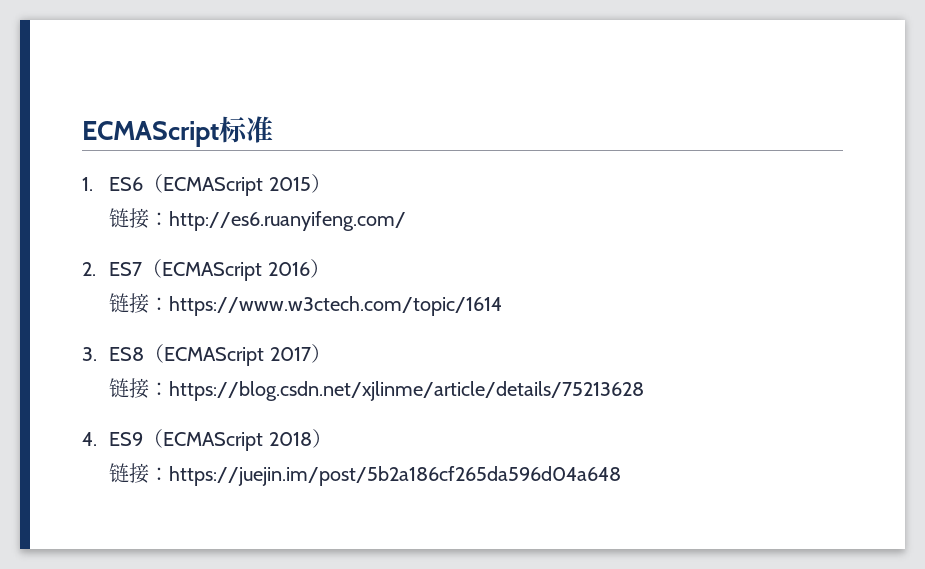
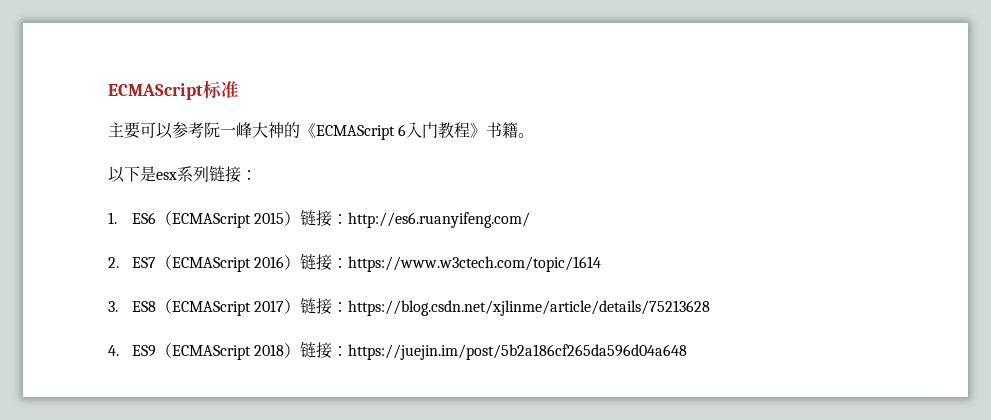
+ 主要可以参考阮一峰大神的《ECMAScript 6入门教程》书籍。
+ 以下是esx系列链接：
- 1. ES6（ECMAScript 2015）
- 链接：http://es6.ruanyifeng.com/
+ 1. ES6（ECMAScript 2015）链接：http://es6.ruanyifeng.com/
- 2. ES7（ECMAScript 2016）
- 链接：https://www.w3ctech.com/topic/1614
+ 2. ES7（ECMAScript 2016）链接：https://www.w3ctech.com/topic/1614
- 3. ES8（ECMAScript 2017）
- 链接：https://blog.csdn.net/xjlinme/article/details/75213628
+ 3. ES8（ECMAScript 2017）链接：https://blog.csdn.net/xjlinme/article/details/75213628
- 4. ES9（ECMAScript 2018）
- 链接：https://juejin.im/post/5b2a186cf265da596d04a648
+ 4. ES9（ECMAScript 2018）链接：https://juejin.im/post/5b2a186cf265da596d04a648

